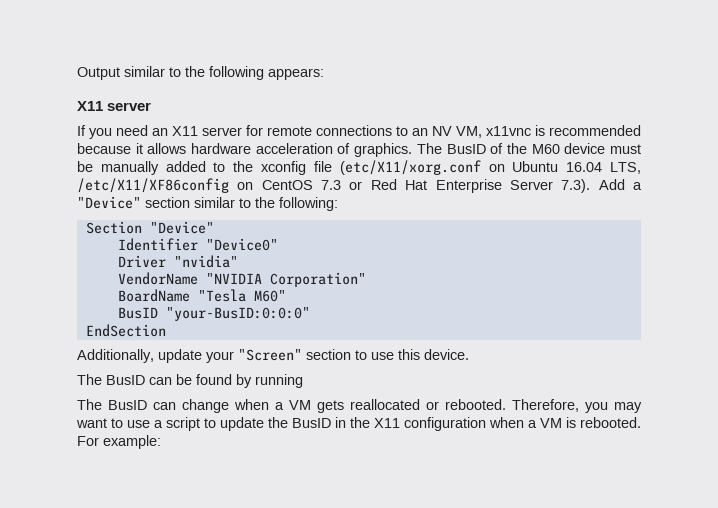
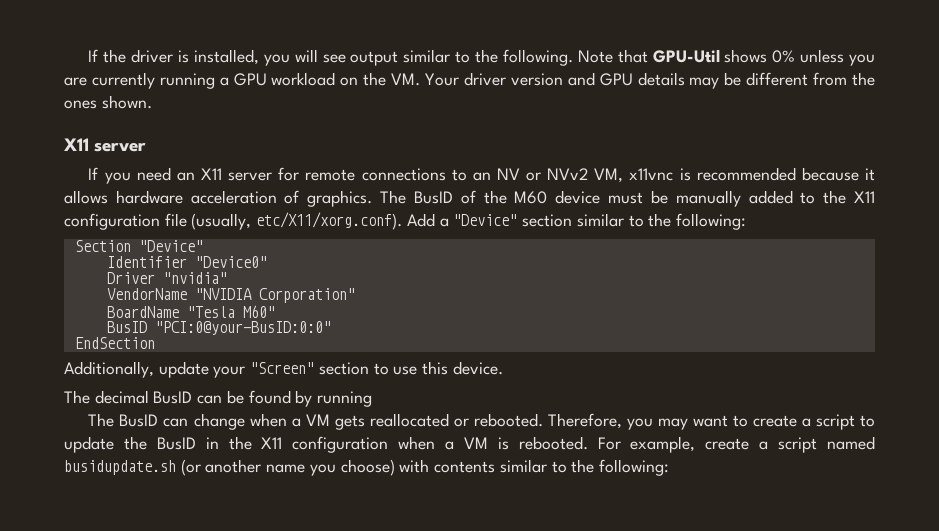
- Output similar to the following appears:
+ If the driver is installed, you will see output similar to the following. Note that GPU-Util shows 0% unless you are currently running a GPU workload on the VM. Your driver version and GPU details may be different from the ones shown.
- If you need an X11 server for remote connections to an NV VM, x11vnc is recommended because it allows hardware acceleration of graphics.
+ If you need an X11 server for remote connections to an NV or NVv2 VM, x11vnc is recommended because it allows hardware acceleration of graphics.
- The BusID of the M60 device must be manually added to the xconfig file (etc/X11/xorg.conf on Ubuntu 16.04 LTS, /etc/X11/XF86config on CentOS 7.3 or Red Hat Enterprise Server 7.3). Add a "Device" section similar to the following:
+ The BusID of the M60 device must be manually added to the X11 configuration file (usually, etc/X11/xorg.conf). Add a "Device" section similar to the following:
- BusID "your-BusID:0:0:0"
+ BusID "PCI:0@your-BusID:0:0"
- The BusID can be found by running
+ The decimal BusID can be found by running
- Therefore, you may want to use a script to update the BusID in the X11 configuration when a VM is rebooted.
+ Therefore, you may want to create a script to update the BusID in the X11 configuration when a VM is rebooted.
- For example:
+ For example, create a script named busidupdate.sh (or another name you choose) with contents similar to the following:

